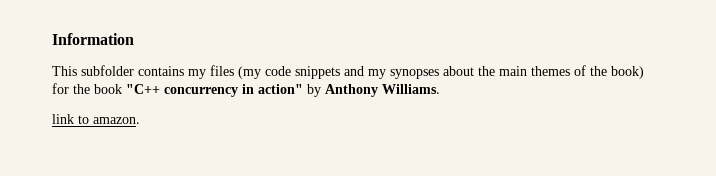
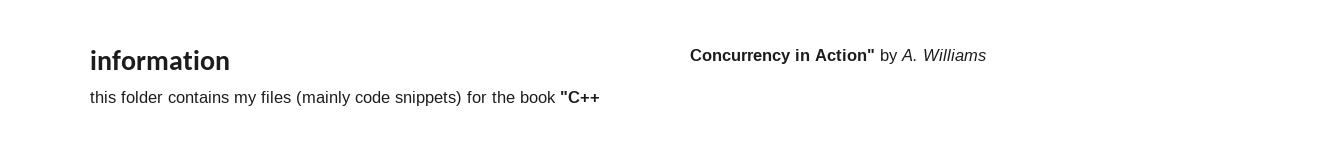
- Information
- This subfolder contains my files (my code snippets and my synopses about the main themes of the book) for the book "C++ concurrency in action" by Anthony Williams.
- link to amazon.
+ information
+ this folder contains my files (mainly code snippets) for the book "C++ Concurrency in Action" by A. Williams

